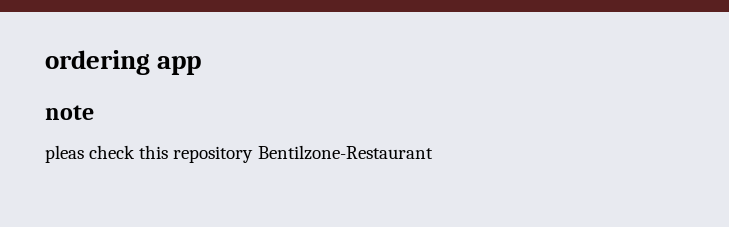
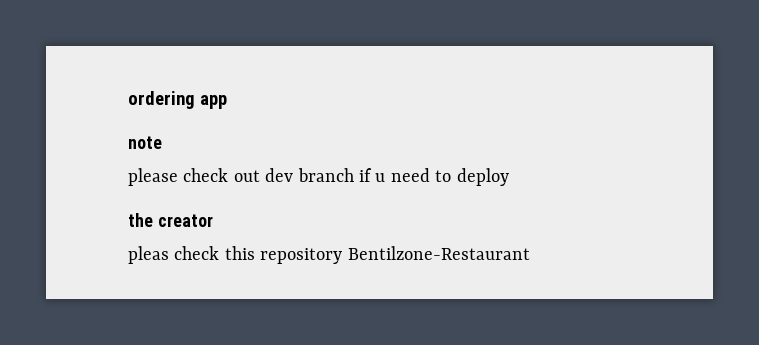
+ please check out dev branch if u need to deploy
+ the creator

